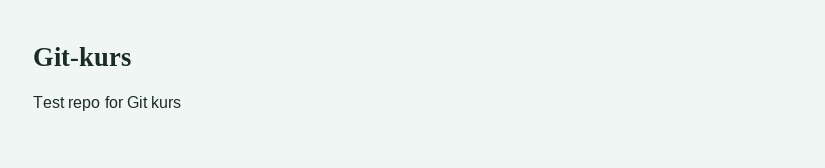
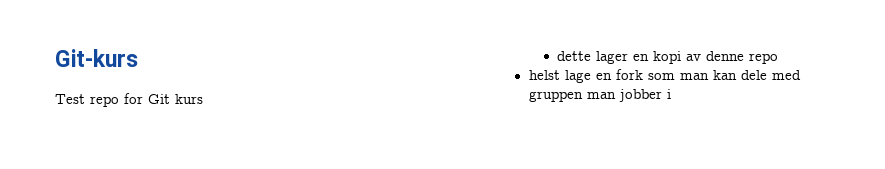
+ dette lager en kopi av denne repo
+ helst lage en fork som man kan dele med gruppen man jobber i

